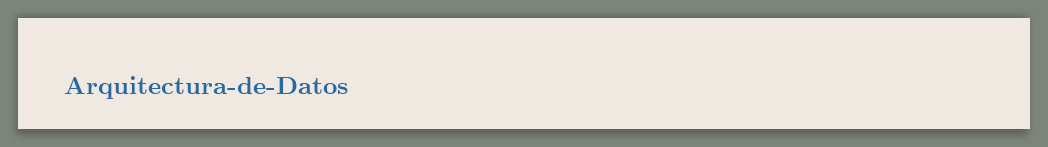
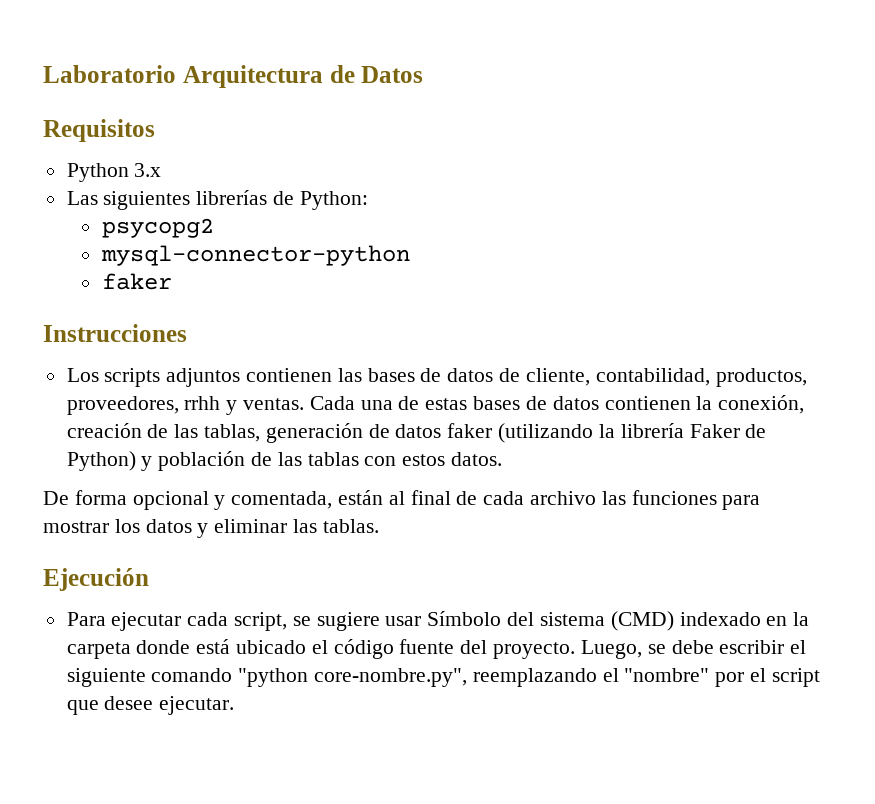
- Arquitectura-de-Datos
+ Laboratorio Arquitectura de Datos
+ Requisitos
+ Python 3.x
+ Las siguientes librerías de Python:
+ psycopg2
+ mysql-connector-python
+ faker
+ Instrucciones
+ Los scripts adjuntos contienen las bases de datos de cliente, contabilidad, productos, proveedores, rrhh y ventas. Cada una de estas bases de datos contienen la conexión, creación de las tablas, generación de datos faker (utilizando la librería Faker de Python) y población de las tablas con estos datos.
+ De forma opcional y comentada, están al final de cada archivo las funciones para mostrar los datos y eliminar las tablas.
+ Ejecución
+ Para ejecutar cada script, se sugiere usar Símbolo del sistema (CMD) indexado en la carpeta donde está ubicado el código fuente del proyecto. Luego, se debe escribir el siguiente comando "python core-nombre.py", reemplazando el "nombre" por el script que desee ejecutar.

